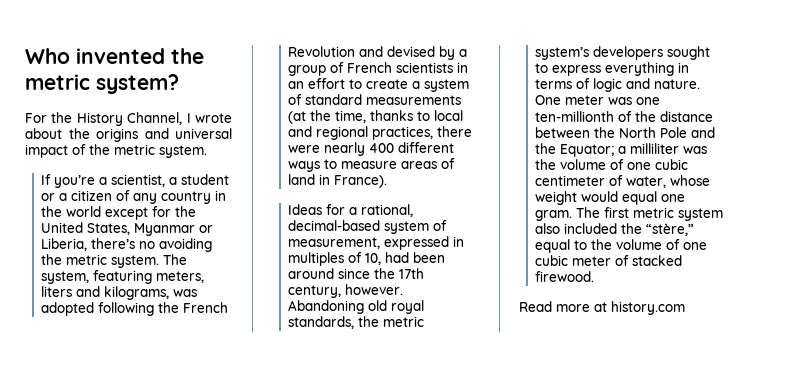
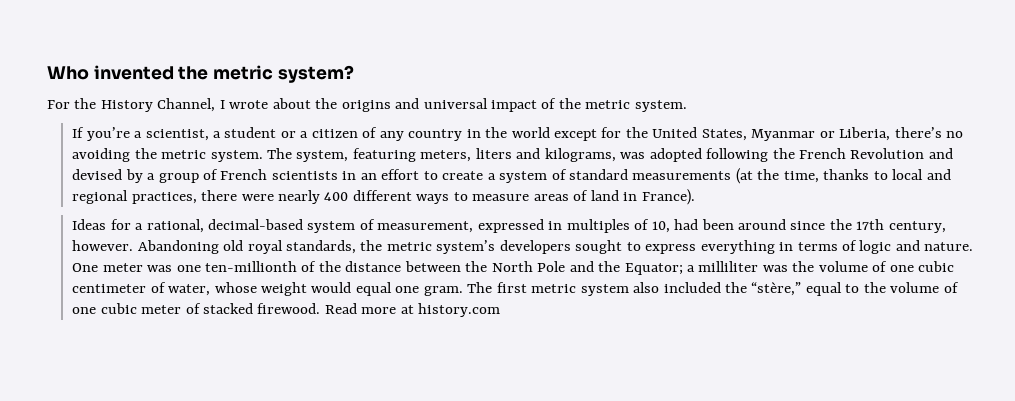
- The first metric system also included the “stère,” equal to the volume of one cubic meter of stacked firewood.
- Read more at history.com
+ The first metric system also included the “stère,” equal to the volume of one cubic meter of stacked firewood. Read more at history.com

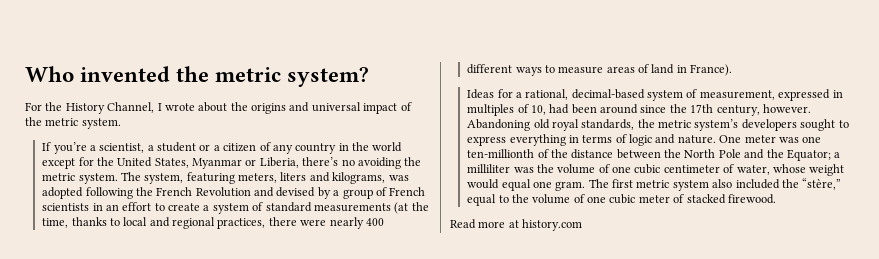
- The first metric system also included the “stère,” equal to the volume of one cubic meter of stacked firewood. Read more at history.com
+ The first metric system also included the “stère,” equal to the volume of one cubic meter of stacked firewood.
+ Read more at history.com

